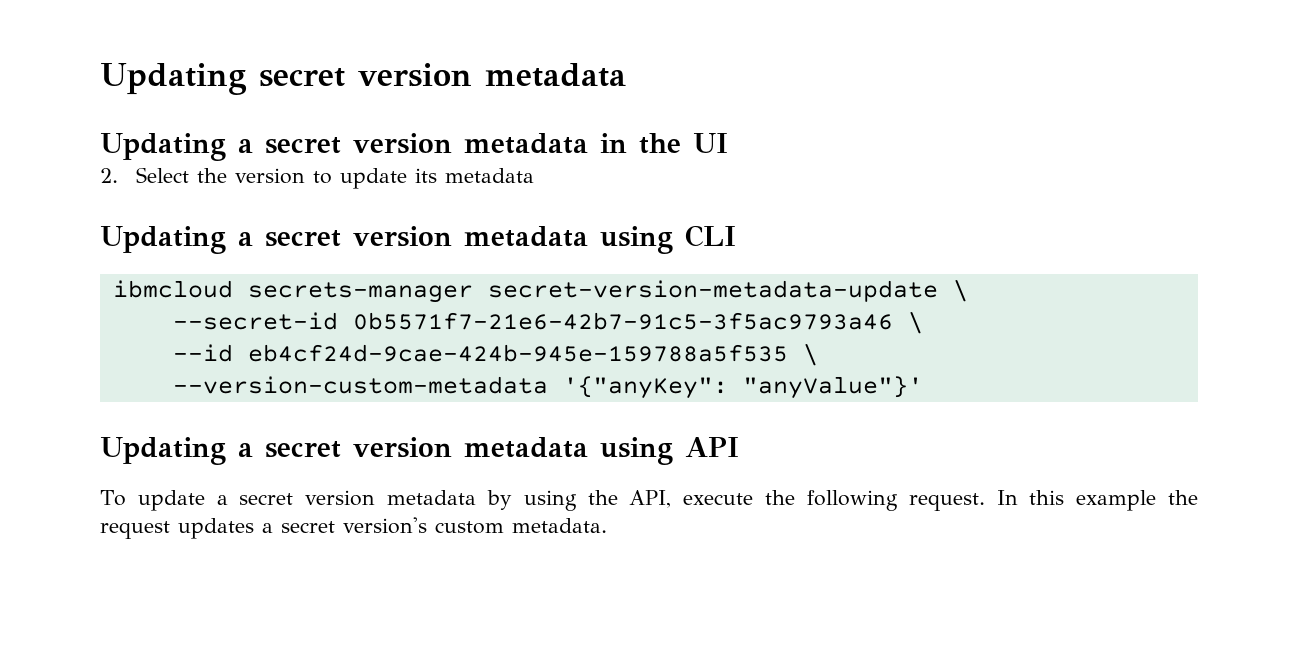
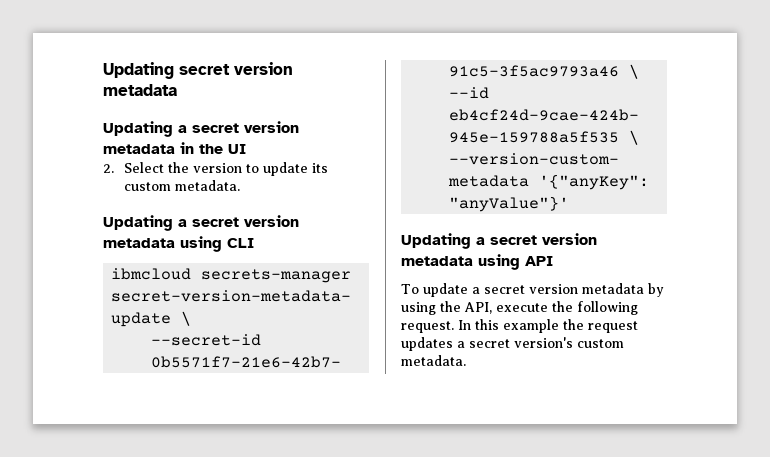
- 2. Select the version to update its metadata
+ 2. Select the version to update its custom metadata.

